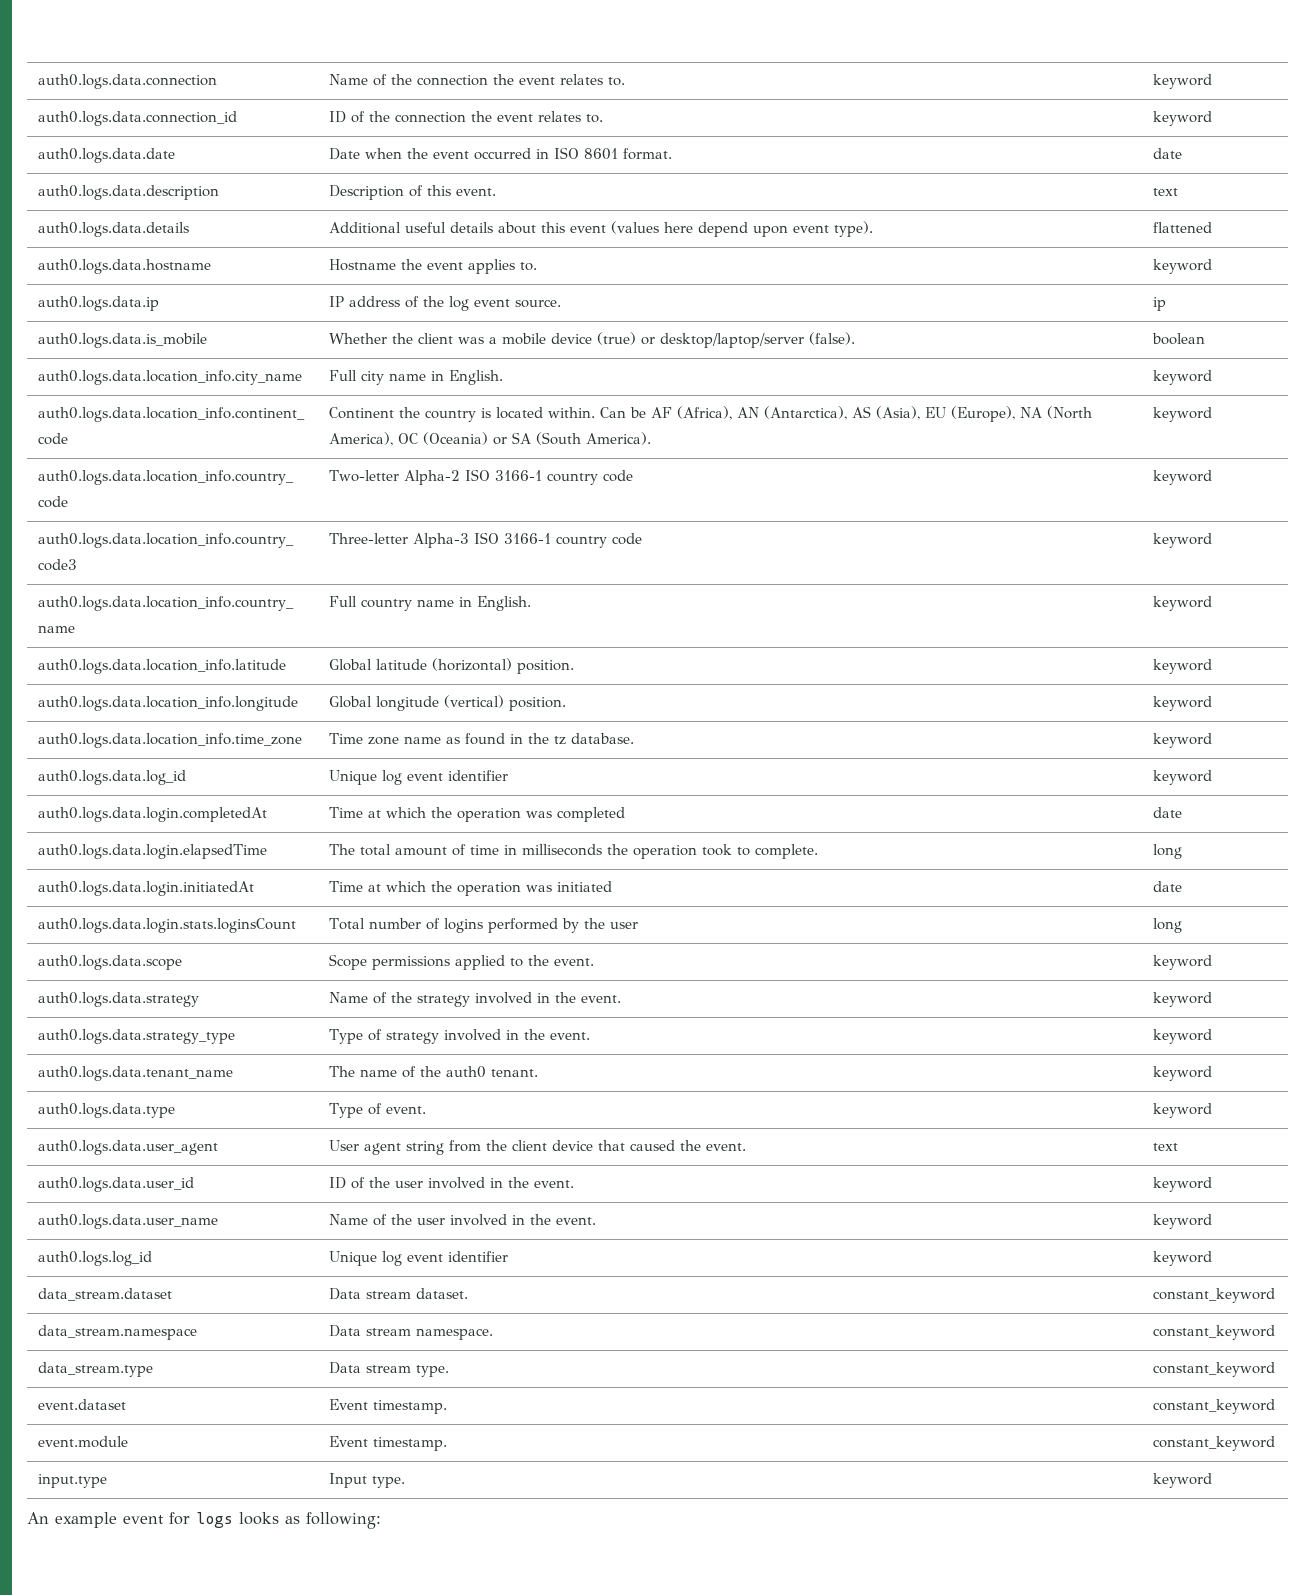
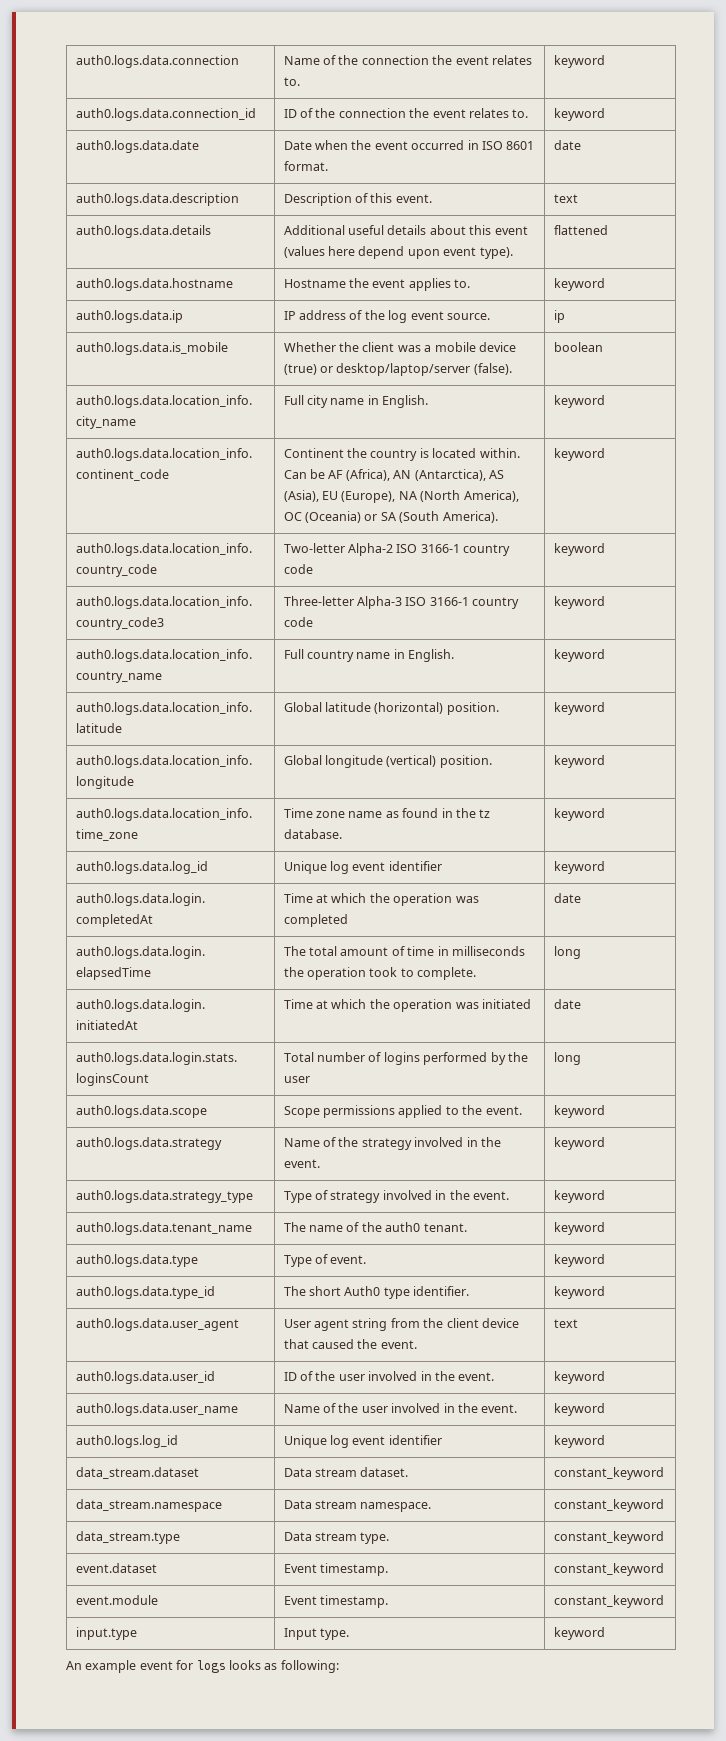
+ auth0.logs.data.type_id | The short Auth0 type identifier. | keyword

